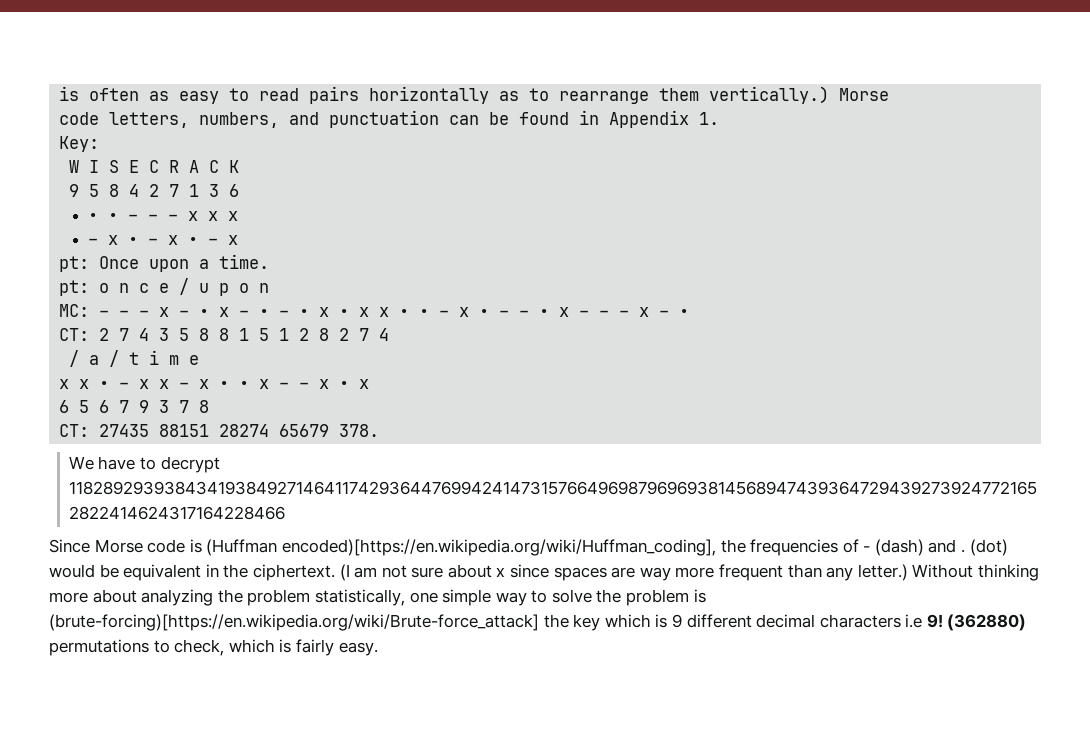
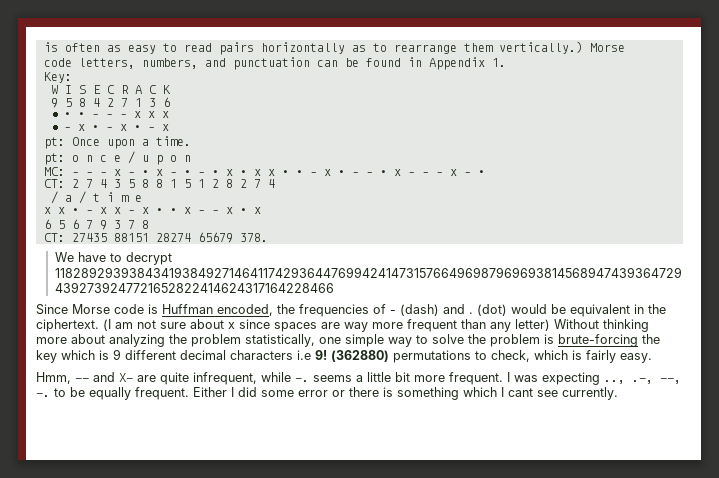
- Since Morse code is (Huffman encoded)[https://en.wikipedia.org/wiki/Huffman_coding], the frequencies of - (dash) and .
+ Since Morse code is Huffman encoded, the frequencies of - (dash) and .
- (I am not sure about x since spaces are way more frequent than any letter.) Without thinking more about analyzing the problem statistically, one simple way to solve the problem is (brute-forcing)[https://en.wikipedia.org/wiki/Brute-force_attack] the key which is 9 different decimal characters i.e 9!
+ (I am not sure about x since spaces are way more frequent than any letter) Without thinking more about analyzing the problem statistically, one simple way to solve the problem is brute-forcing the key which is 9 different decimal characters i.e 9!
+ Hmm, -- and X- are quite infrequent, while -. seems a little bit more frequent. I was expecting .., .-, --, -. to be equally frequent. Either I did some error or there is something which I cant see currently.

